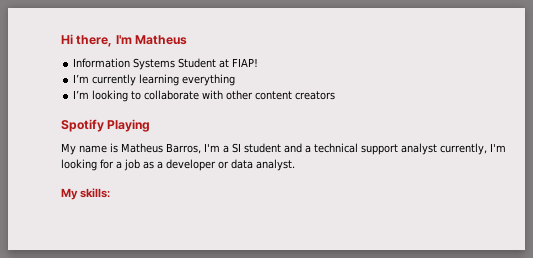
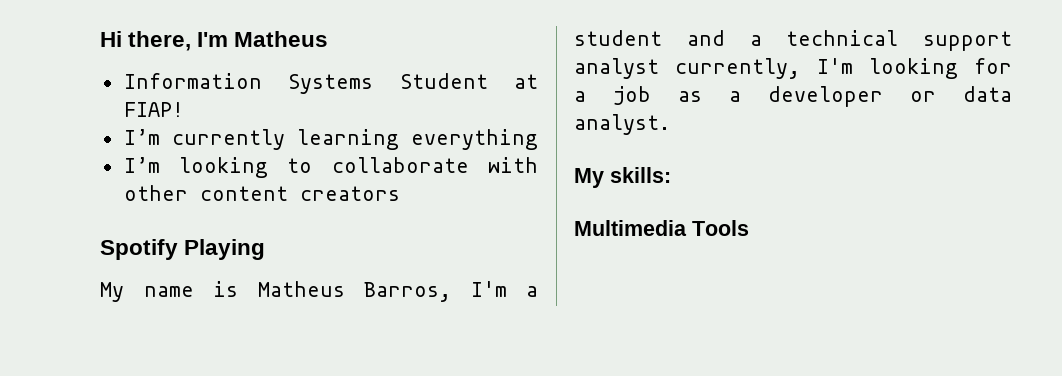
- My name is Matheus Barros, I'm a SI student and a technical support analyst currently, I'm looking for a job as a developer or data analyst.
+ My name is Matheus Barros, I'm a student and a technical support analyst currently, I'm looking for a job as a developer or data analyst.
+ Multimedia Tools

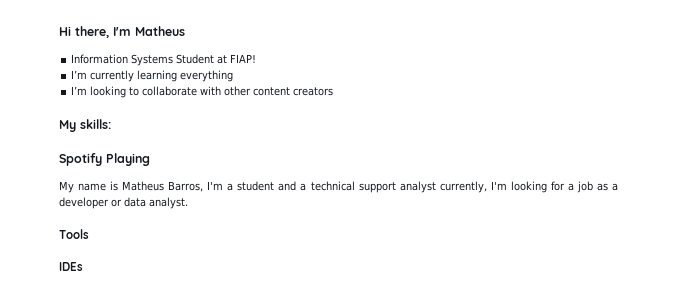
+ My skills:
- My skills:
- Multimedia Tools
+ Tools
+ IDEs

